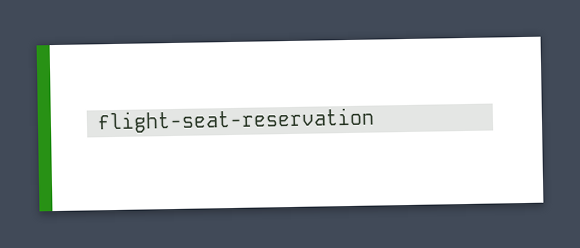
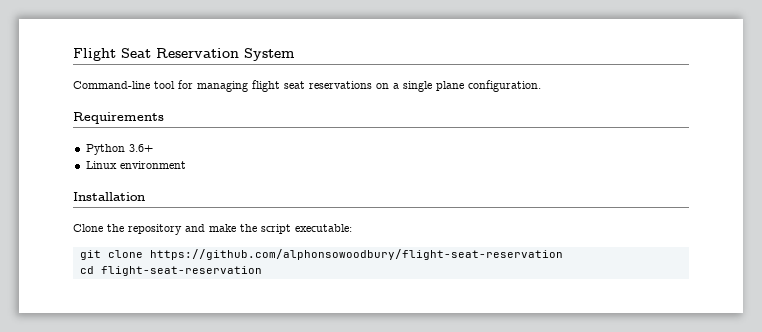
- flight-seat-reservation
+ Flight Seat Reservation System
+ Command-line tool for managing flight seat reservations on a single plane configuration.
+ Requirements
+ Python 3.6+
+ Linux environment
+ Installation
+ Clone the repository and make the script executable:
+ git clone https://github.com/alphonsowoodbury/flight-seat-reservation
+ cd flight-seat-reservation

